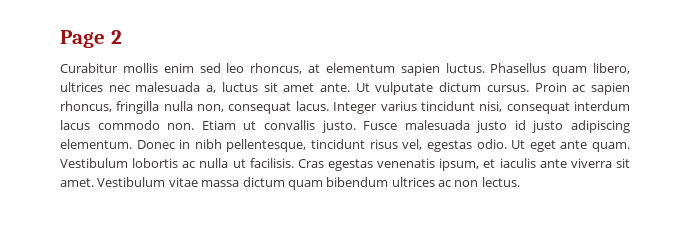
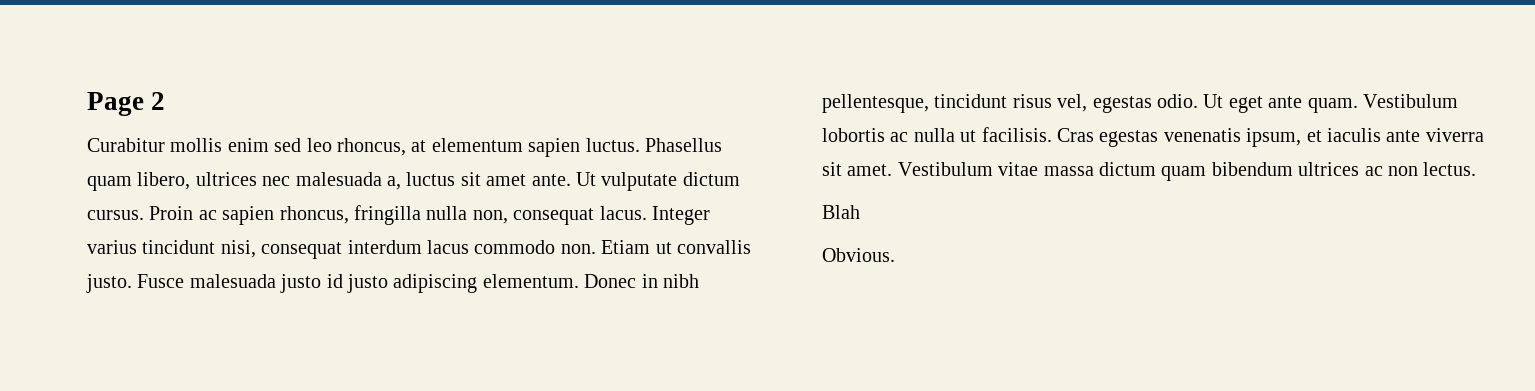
+ Blah
+ Obvious.

